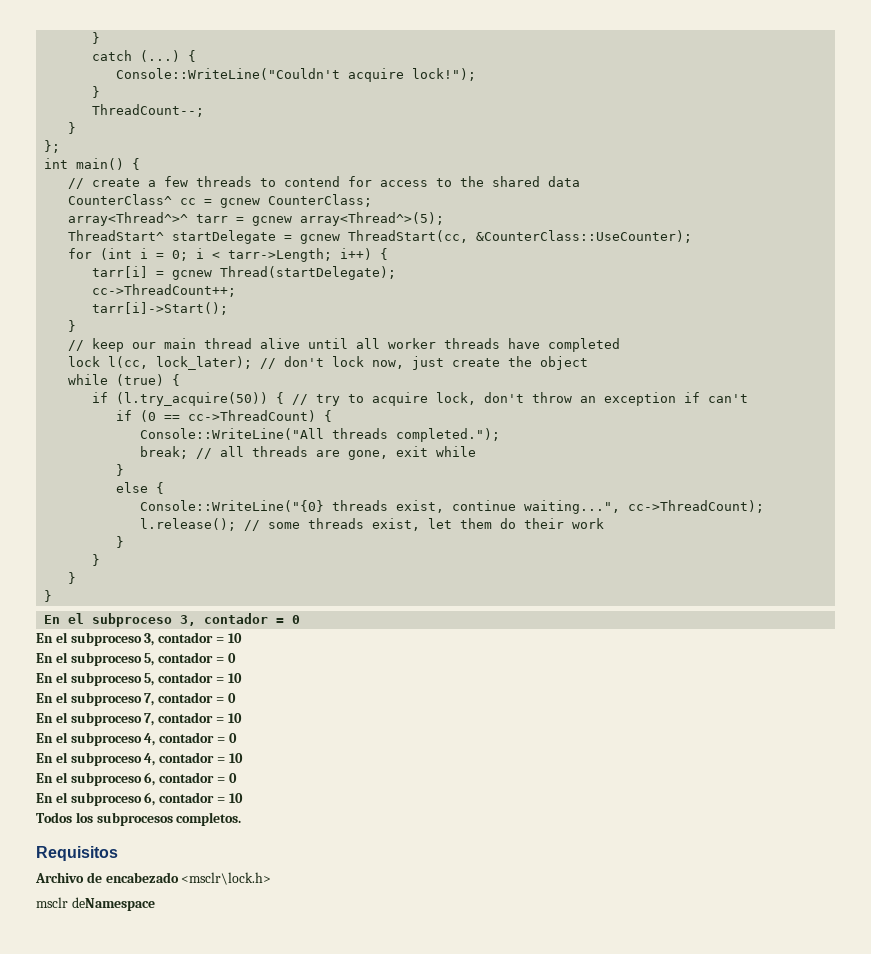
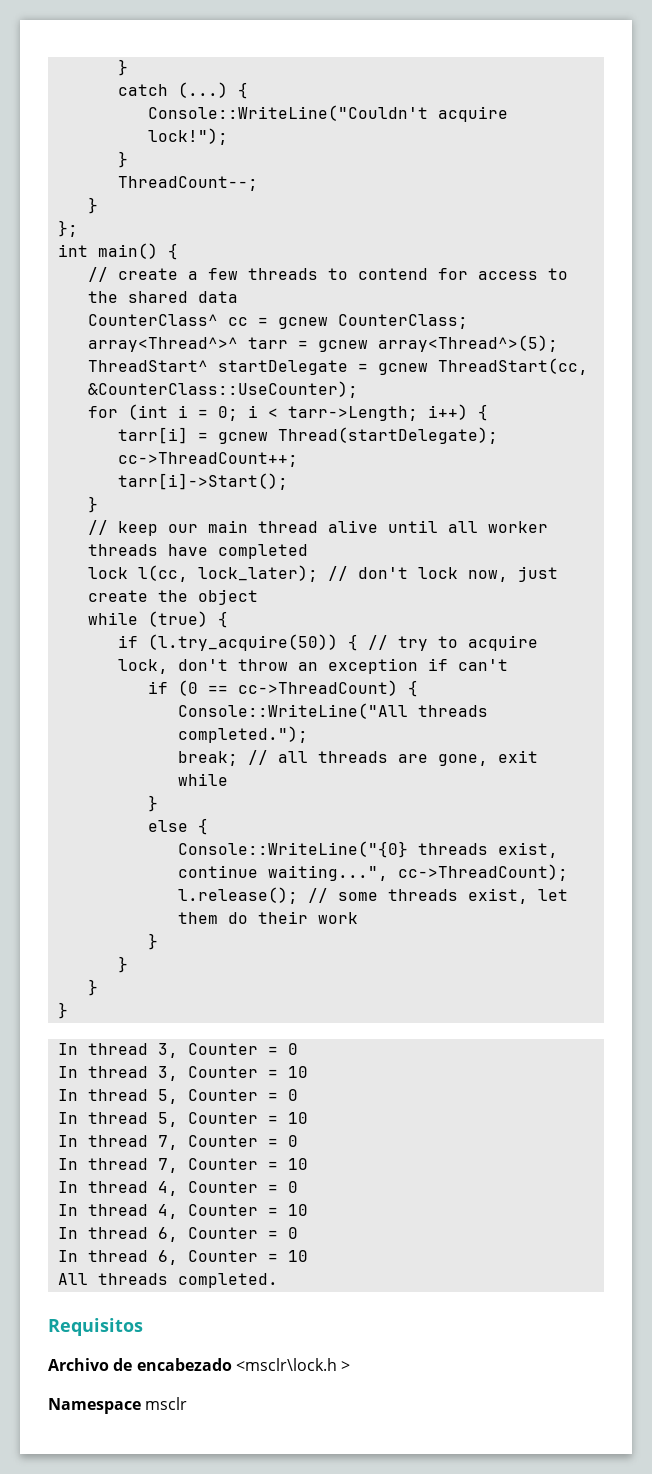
- En el subproceso 3, contador = 0
- En el subproceso 3, contador = 10
- En el subproceso 5, contador = 0
- En el subproceso 5, contador = 10
- En el subproceso 7, contador = 0
- En el subproceso 7, contador = 10
- En el subproceso 4, contador = 0
- En el subproceso 4, contador = 10
- En el subproceso 6, contador = 0
- En el subproceso 6, contador = 10
- Todos los subprocesos completos.
+ In thread 3, Counter = 0
+ In thread 3, Counter = 10
+ In thread 5, Counter = 0
+ In thread 5, Counter = 10
+ In thread 7, Counter = 0
+ In thread 7, Counter = 10
+ In thread 4, Counter = 0
+ In thread 4, Counter = 10
+ In thread 6, Counter = 0
+ In thread 6, Counter = 10
+ All threads completed.
- Archivo de encabezado <msclr\lock.h>
- msclr deNamespace
+ Archivo de encabezado <msclr\lock.h >
+ Namespace msclr

